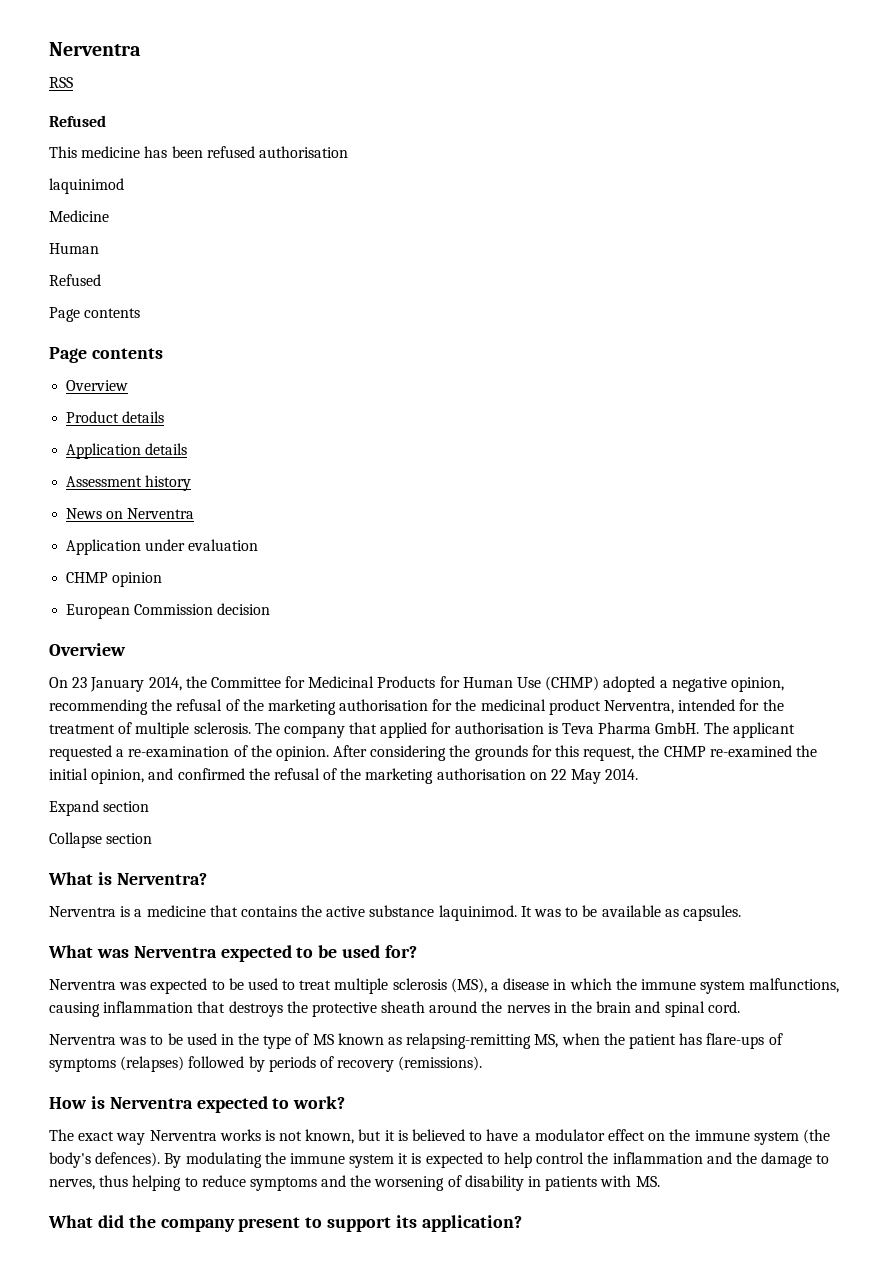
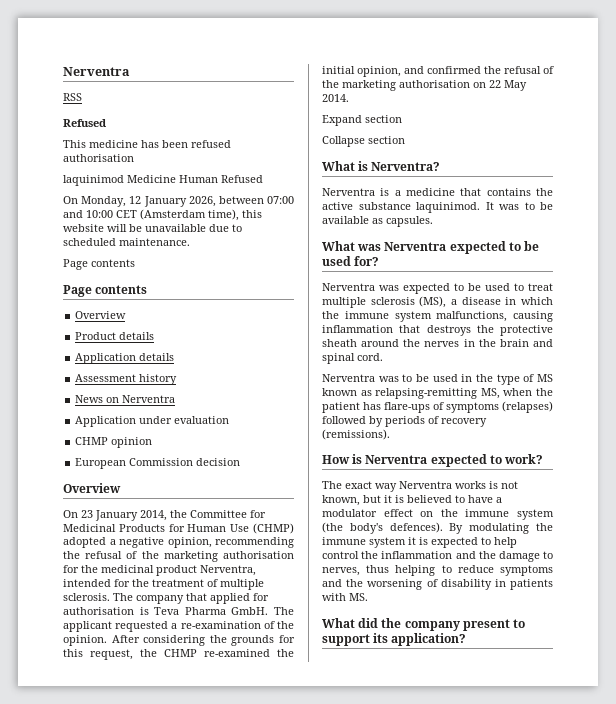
- laquinimod
- Medicine
- Human
- Refused
+ laquinimod Medicine Human Refused
+ On Monday, 12 January 2026, between 07:00 and 10:00 CET (Amsterdam time), this website will be unavailable due to scheduled maintenance.

